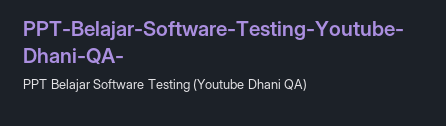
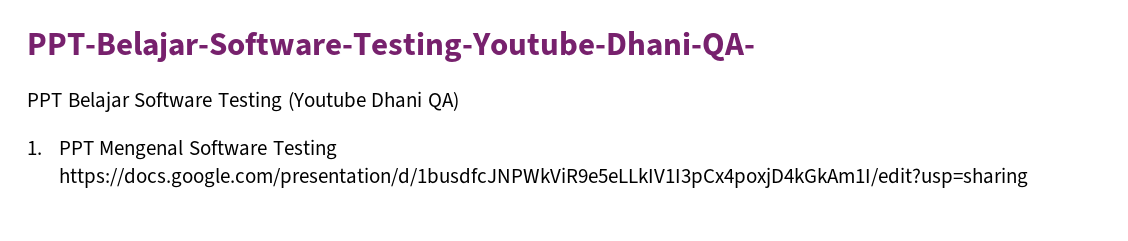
+ 1. PPT Mengenal Software Testing https://docs.google.com/presentation/d/1busdfcJNPWkViR9e5eLLkIV1I3pCx4poxjD4kGkAm1I/edit?usp=sharing

